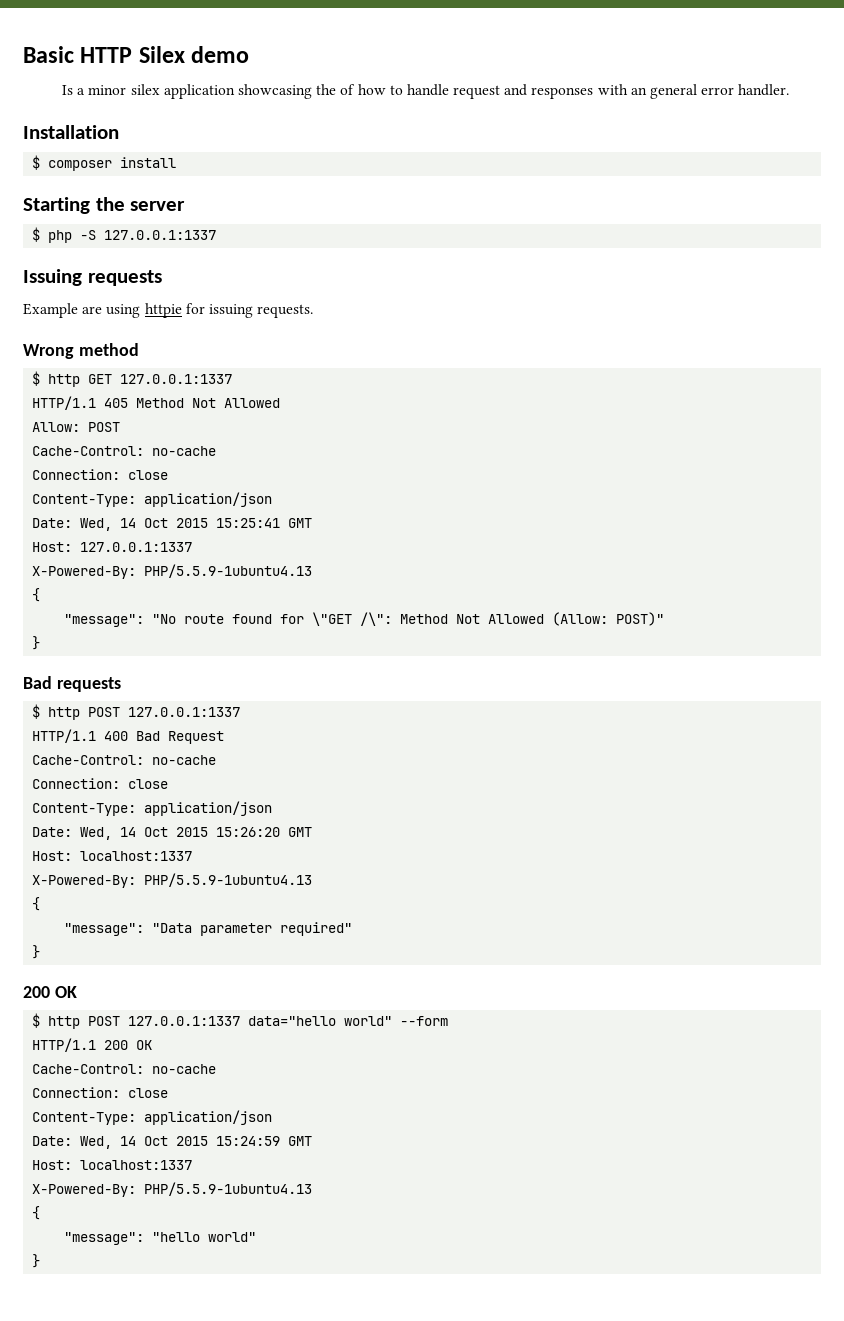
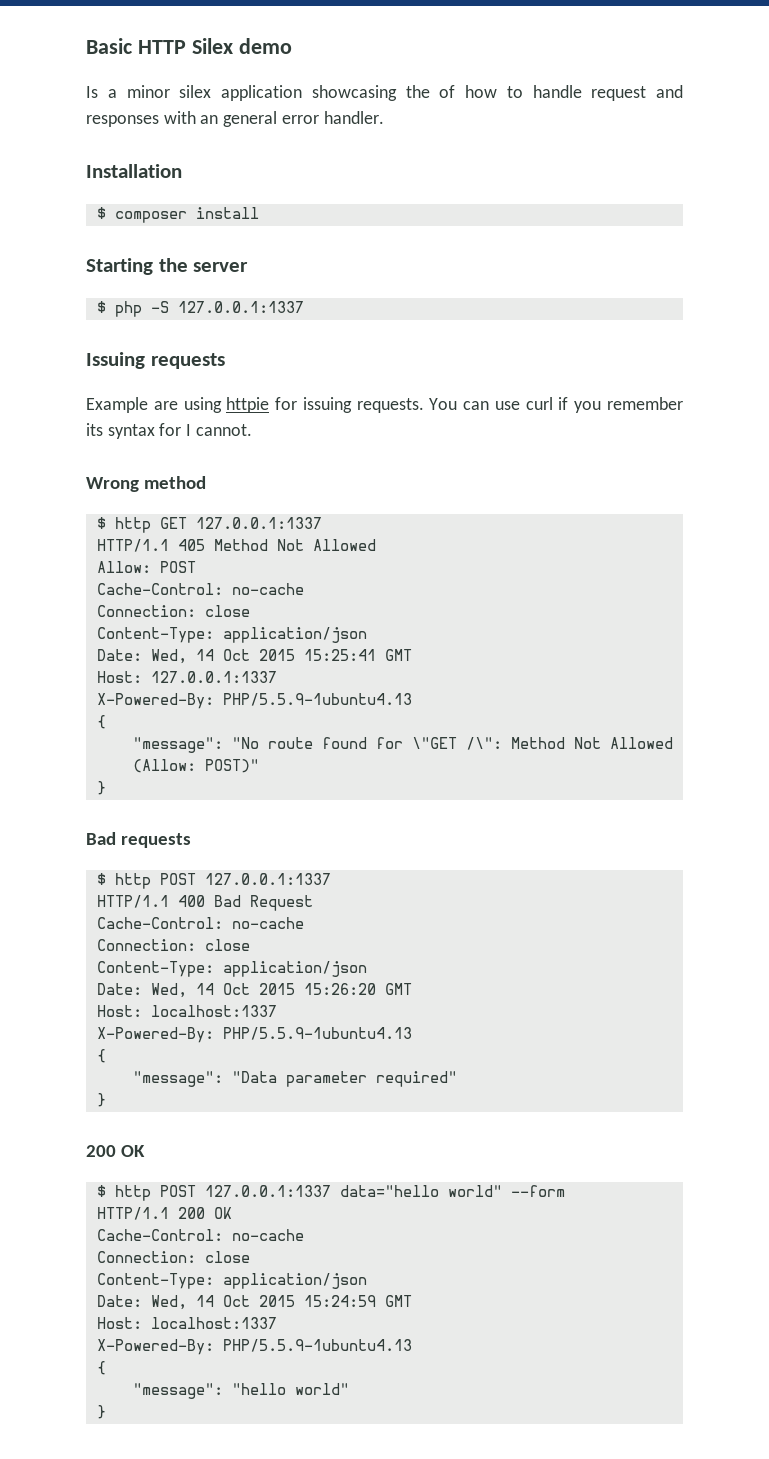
+ You can use curl if you remember its syntax for I cannot.

